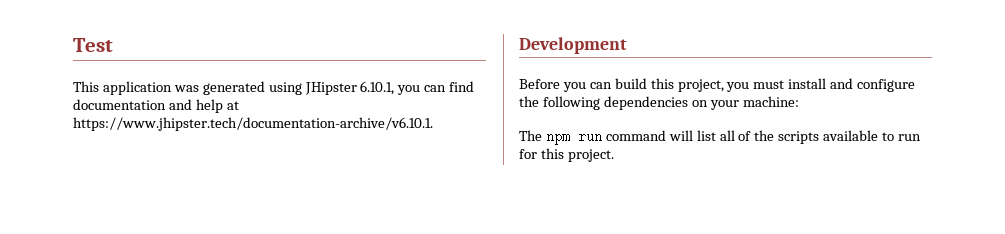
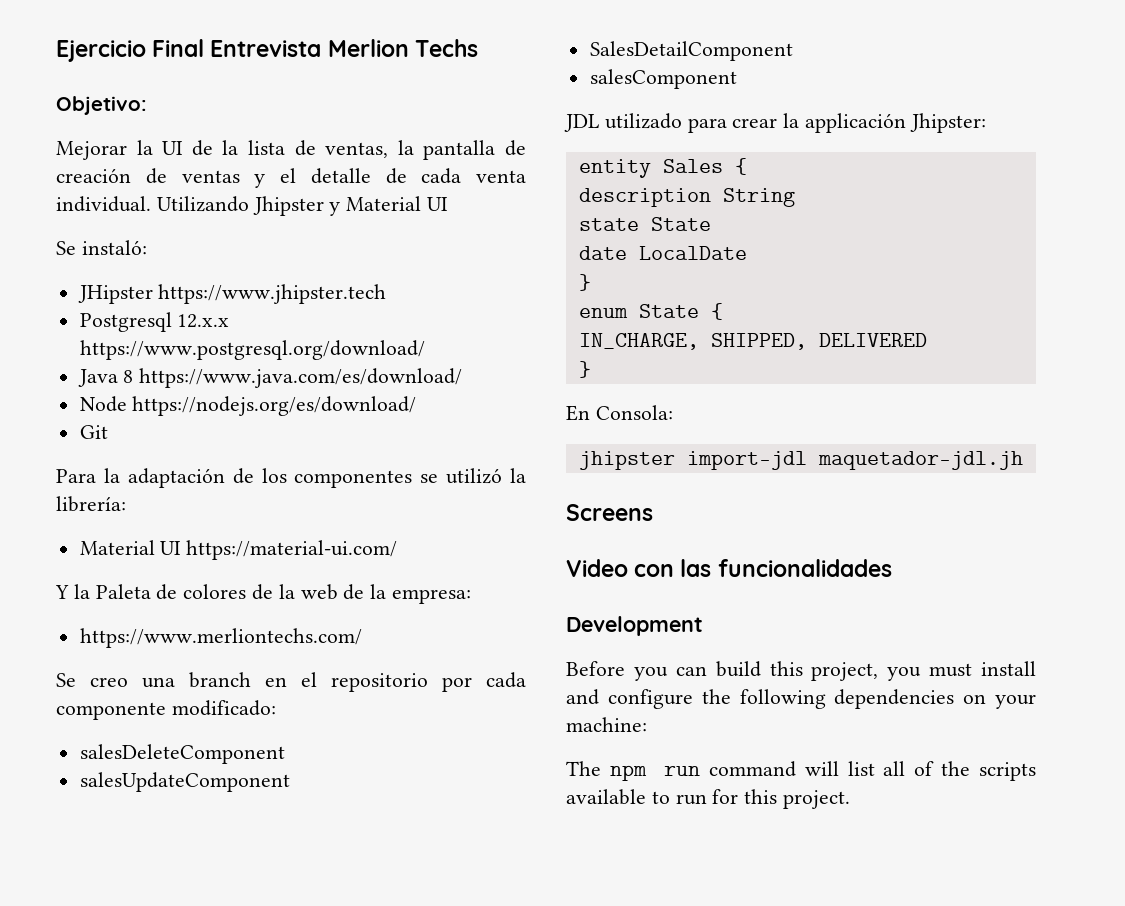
- Test
- This application was generated using JHipster 6.10.1, you can find documentation and help at https://www.jhipster.tech/documentation-archive/v6.10.1.
+ Ejercicio Final Entrevista Merlion Techs
+ Objetivo:
+ Mejorar la UI de la lista de ventas, la pantalla de creación de ventas y el detalle de cada venta individual. Utilizando Jhipster y Material UI
+ Se instaló:
+ JHipster https://www.jhipster.tech
+ Postgresql 12.x.x https://www.postgresql.org/download/
+ Java 8 https://www.java.com/es/download/
+ Node https://nodejs.org/es/download/
+ Git
+ Para la adaptación de los componentes se utilizó la librería:
+ Material UI https://material-ui.com/
+ Y la Paleta de colores de la web de la empresa:
+ https://www.merliontechs.com/
+ Se creo una branch en el repositorio por cada componente modificado:
+ salesDeleteComponent
+ salesUpdateComponent
+ SalesDetailComponent
+ salesComponent
+ JDL utilizado para crear la applicación Jhipster:
+ entity Sales {
+ description String
+ state State
+ date LocalDate
+ }
+ enum State {
+ IN_CHARGE, SHIPPED, DELIVERED
+ }
+ En Consola:
+ jhipster import-jdl maquetador-jdl.jh
+ Screens
+ Video con las funcionalidades

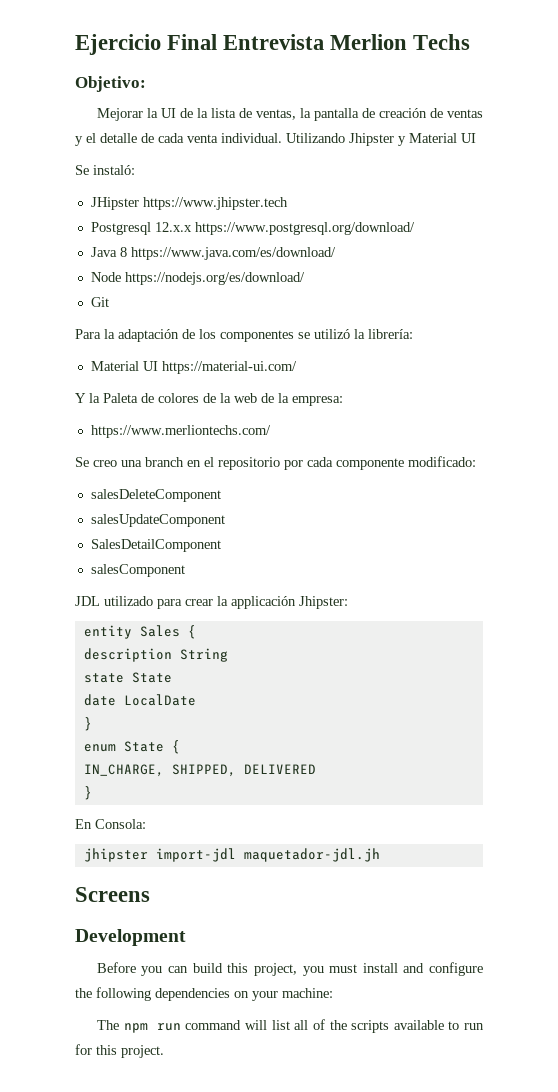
- Video con las funcionalidades

